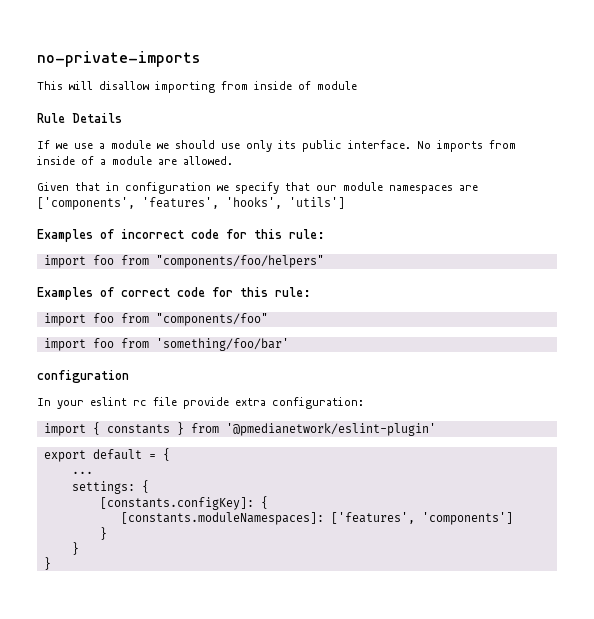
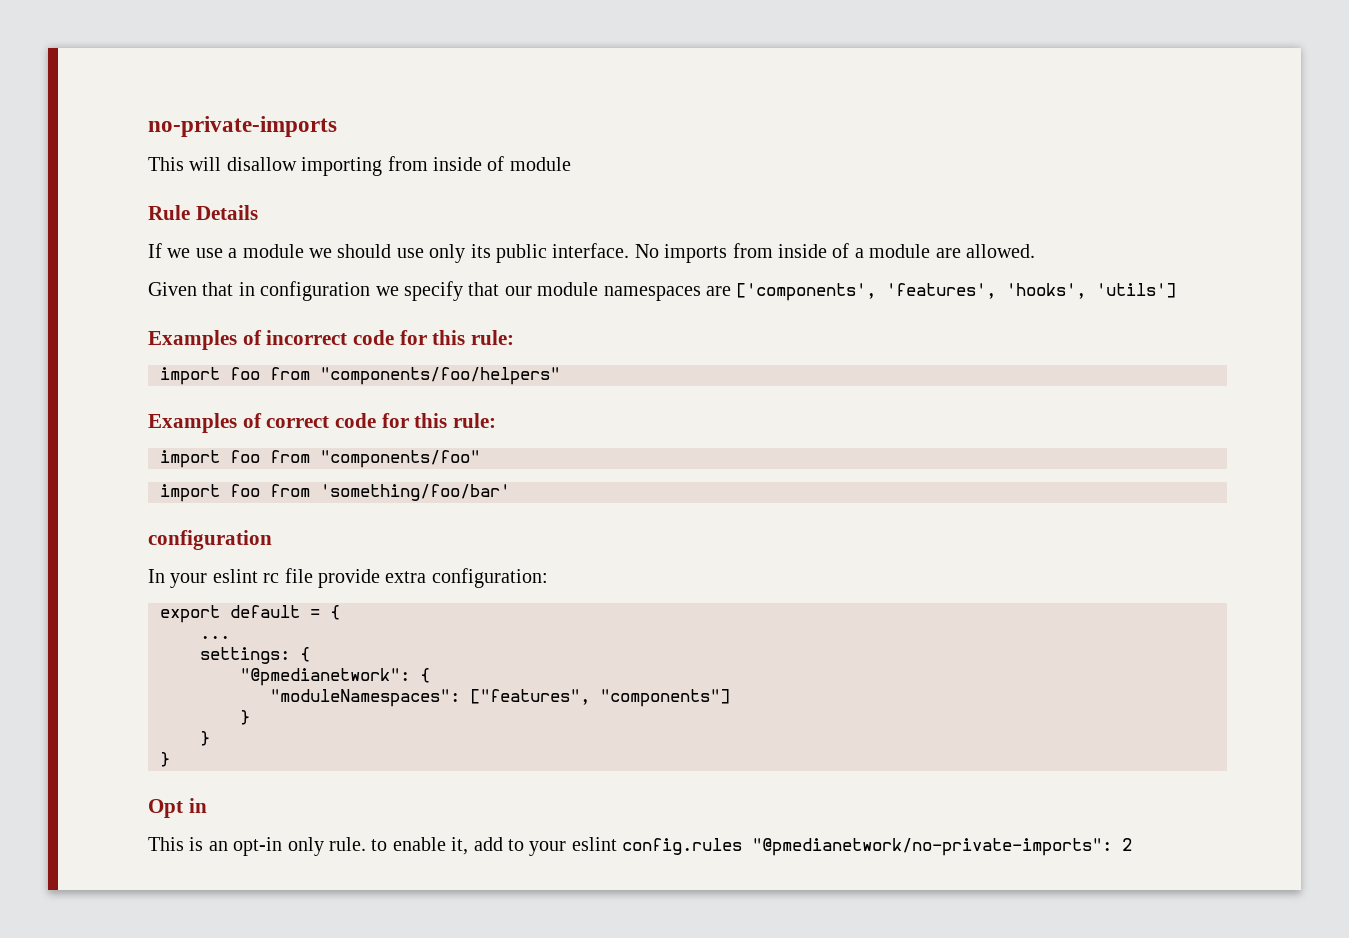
- import { constants } from '@pmedianetwork/eslint-plugin'
- [constants.configKey]: {
- [constants.moduleNamespaces]: ['features', 'components']
+ "@pmedianetwork": {
+ "moduleNamespaces": ["features", "components"]
+ Opt in
+ This is an opt-in only rule. to enable it, add to your eslint config.rules "@pmedianetwork/no-private-imports": 2

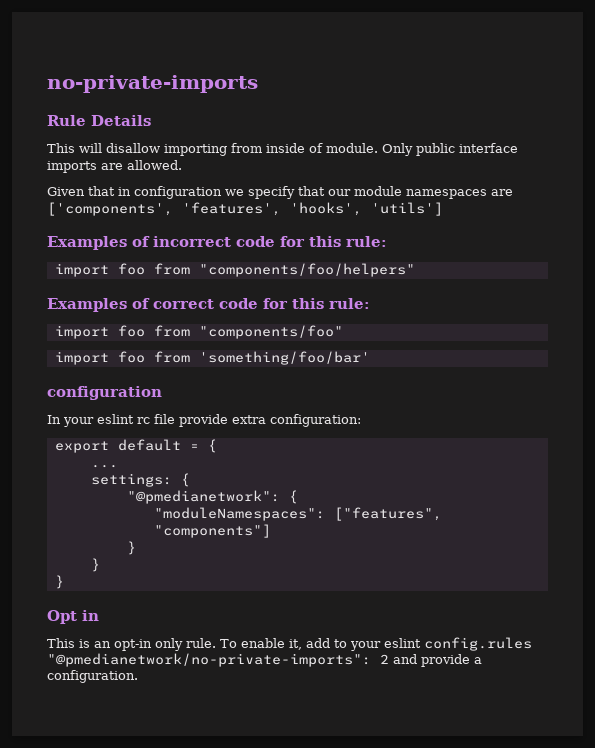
+ Rule Details
- This will disallow importing from inside of module
- Rule Details
- If we use a module we should use only its public interface. No imports from inside of a module are allowed.
+ This will disallow importing from inside of module. Only public interface imports are allowed.
- This is an opt-in only rule. to enable it, add to your eslint config.rules "@pmedianetwork/no-private-imports": 2
+ This is an opt-in only rule. To enable it, add to your eslint config.rules "@pmedianetwork/no-private-imports": 2 and provide a configuration.

